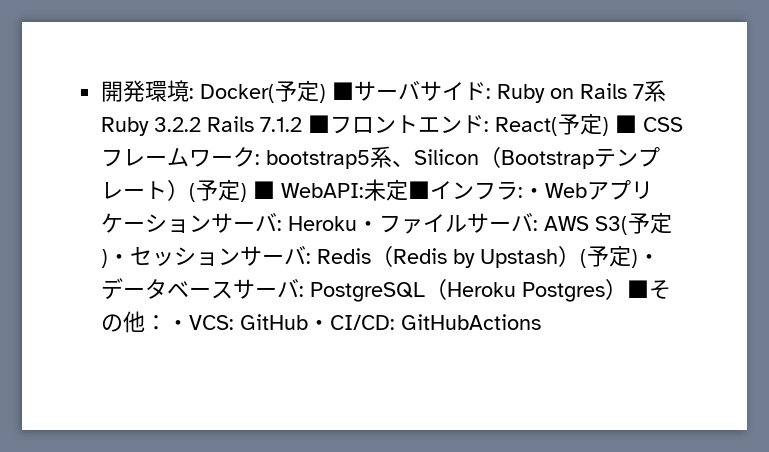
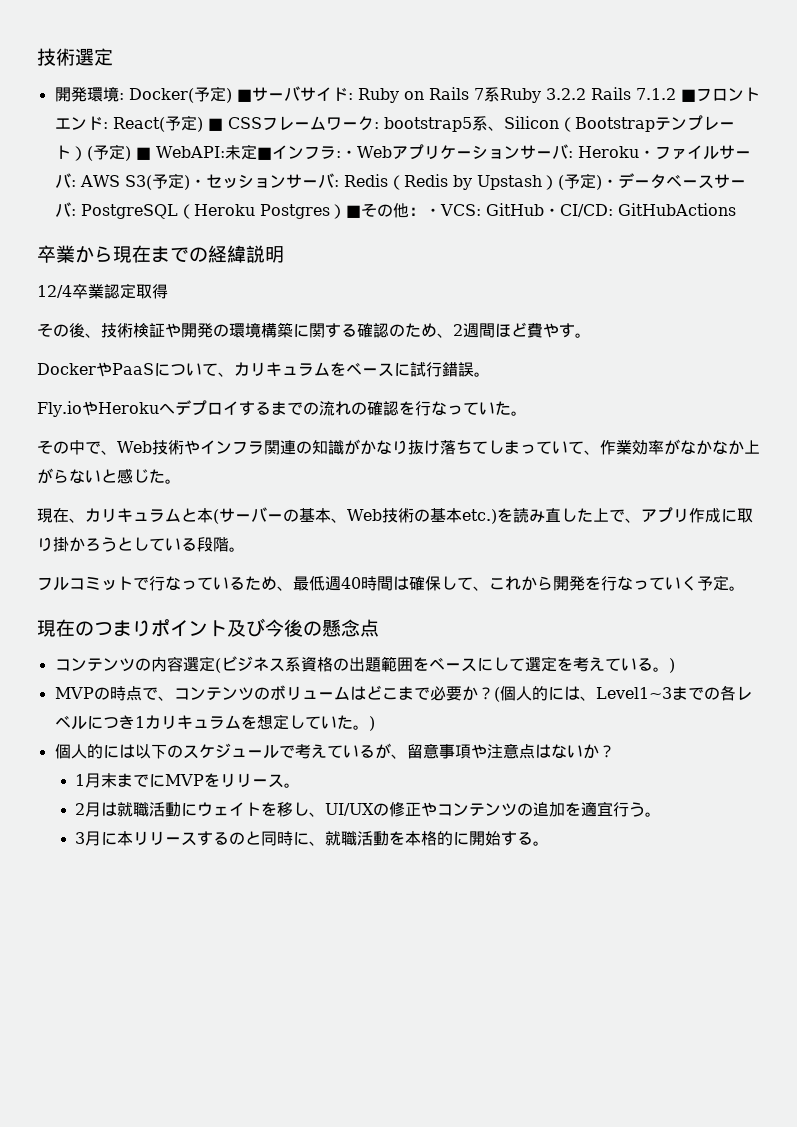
+ 技術選定
+ 卒業から現在までの経緯説明
+ 12/4卒業認定取得
+ その後、技術検証や開発の環境構築に関する確認のため、2週間ほど費やす。
+ DockerやPaaSについて、カリキュラムをベースに試行錯誤。
+ Fly.ioやHerokuへデプロイするまでの流れの確認を行なっていた。
+ その中で、Web技術やインフラ関連の知識がかなり抜け落ちてしまっていて、作業効率がなかなか上がらないと感じた。
+ 現在、カリキュラムと本(サーバーの基本、Web技術の基本etc.)を読み直した上で、アプリ作成に取り掛かろうとしている段階。
+ フルコミットで行なっているため、最低週40時間は確保して、これから開発を行なっていく予定。
+ 現在のつまりポイント及び今後の懸念点
+ コンテンツの内容選定(ビジネス系資格の出題範囲をベースにして選定を考えている。)
+ MVPの時点で、コンテンツのボリュームはどこまで必要か？(個人的には、Level1~3までの各レベルにつき1カリキュラムを想定していた。)
+ 個人的には以下のスケジュールで考えているが、留意事項や注意点はないか？
+ 1月末までにMVPをリリース。
+ 2月は就職活動にウェイトを移し、UI/UXの修正やコンテンツの追加を適宜行う。
+ 3月に本リリースするのと同時に、就職活動を本格的に開始する。

